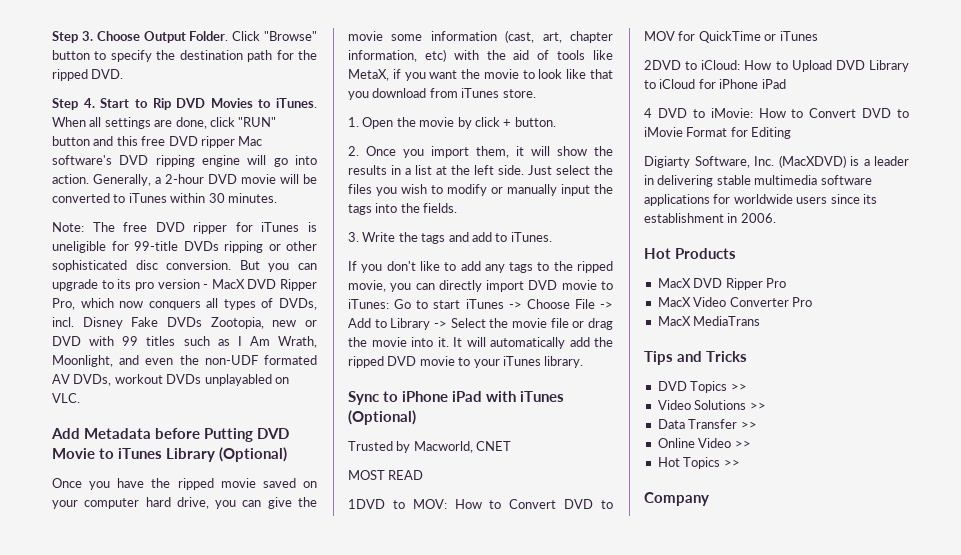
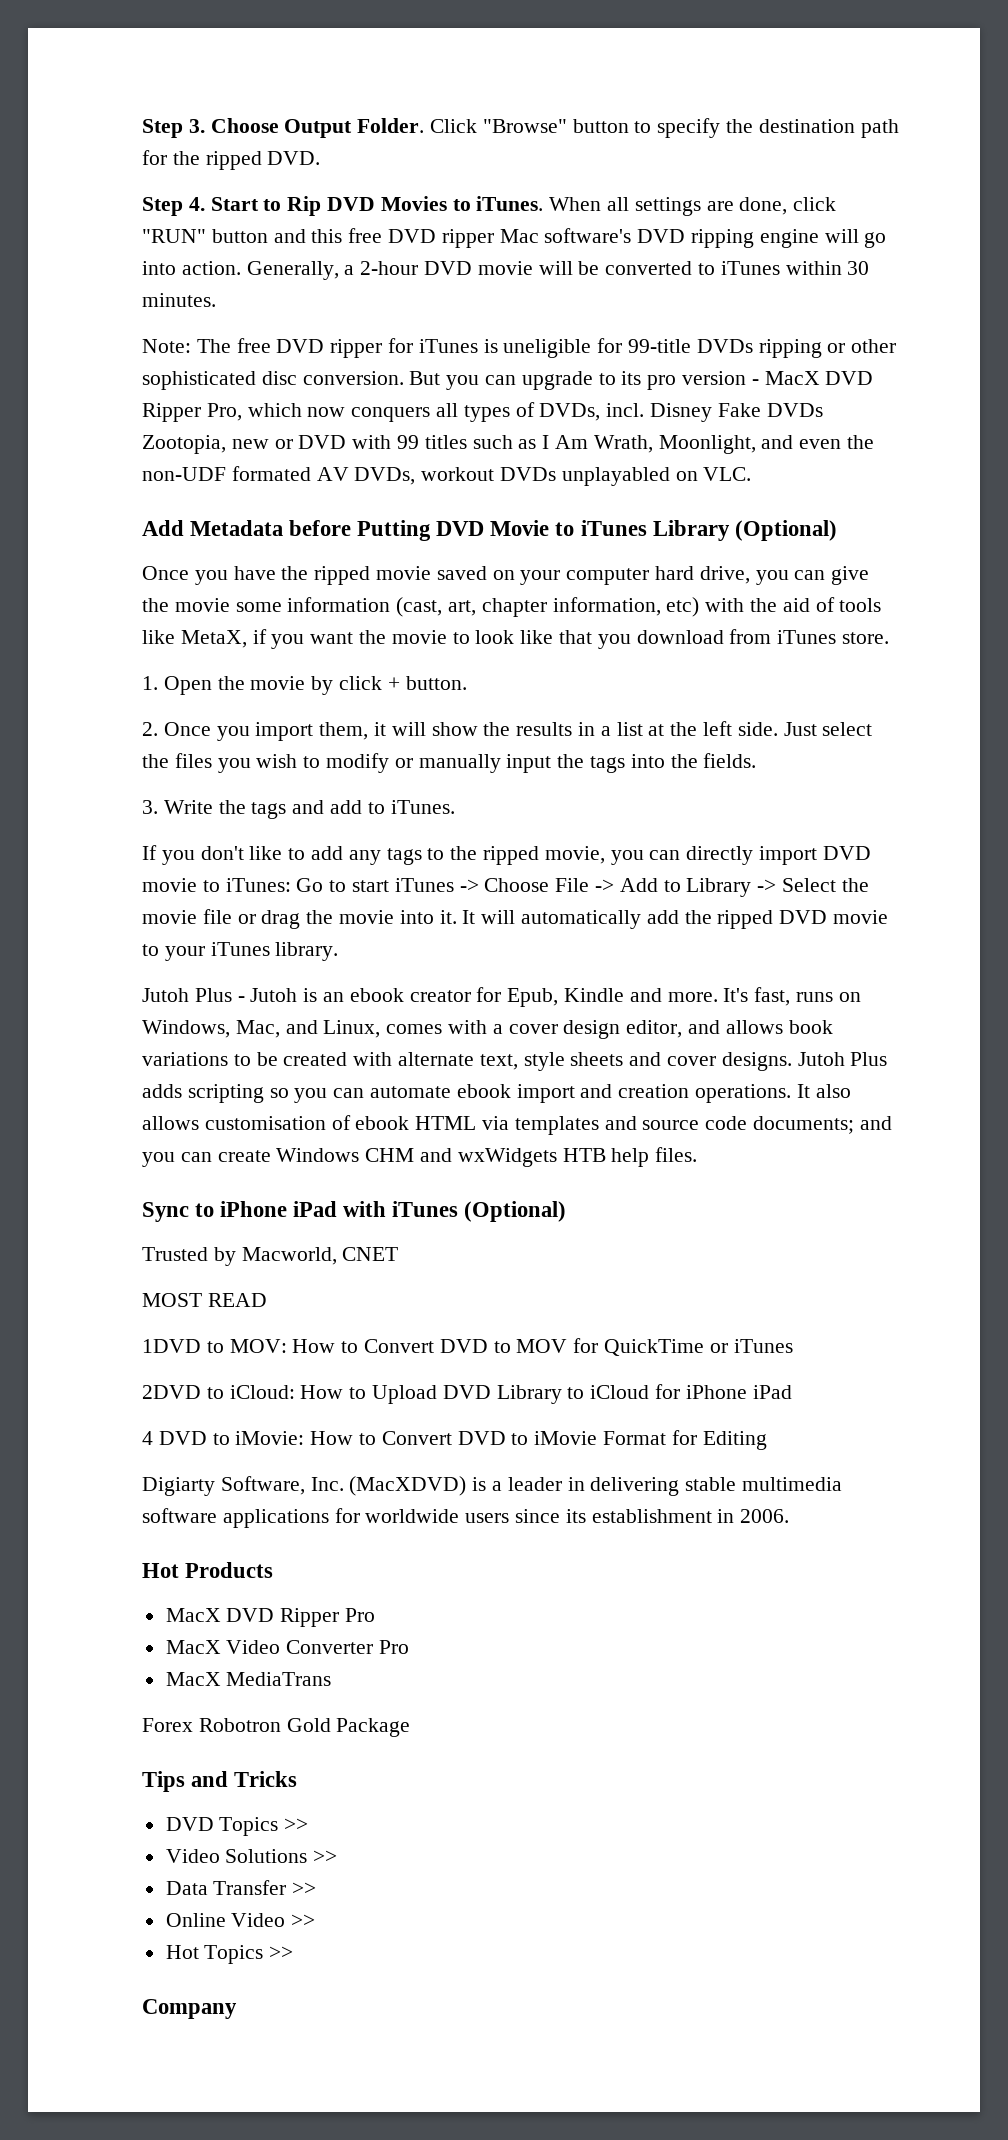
+ Jutoh Plus - Jutoh is an ebook creator for Epub, Kindle and more. It's fast, runs on Windows, Mac, and Linux, comes with a cover design editor, and allows book variations to be created with alternate text, style sheets and cover designs. Jutoh Plus adds scripting so you can automate ebook import and creation operations. It also allows customisation of ebook HTML via templates and source code documents; and you can create Windows CHM and wxWidgets HTB help files.
+ Forex Robotron Gold Package

